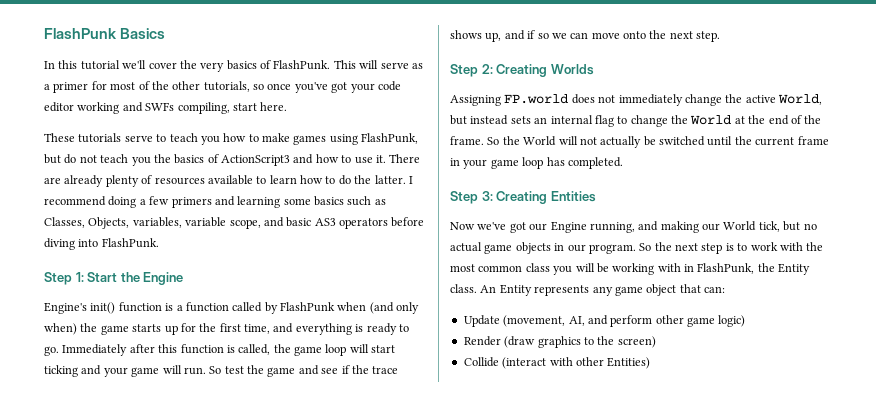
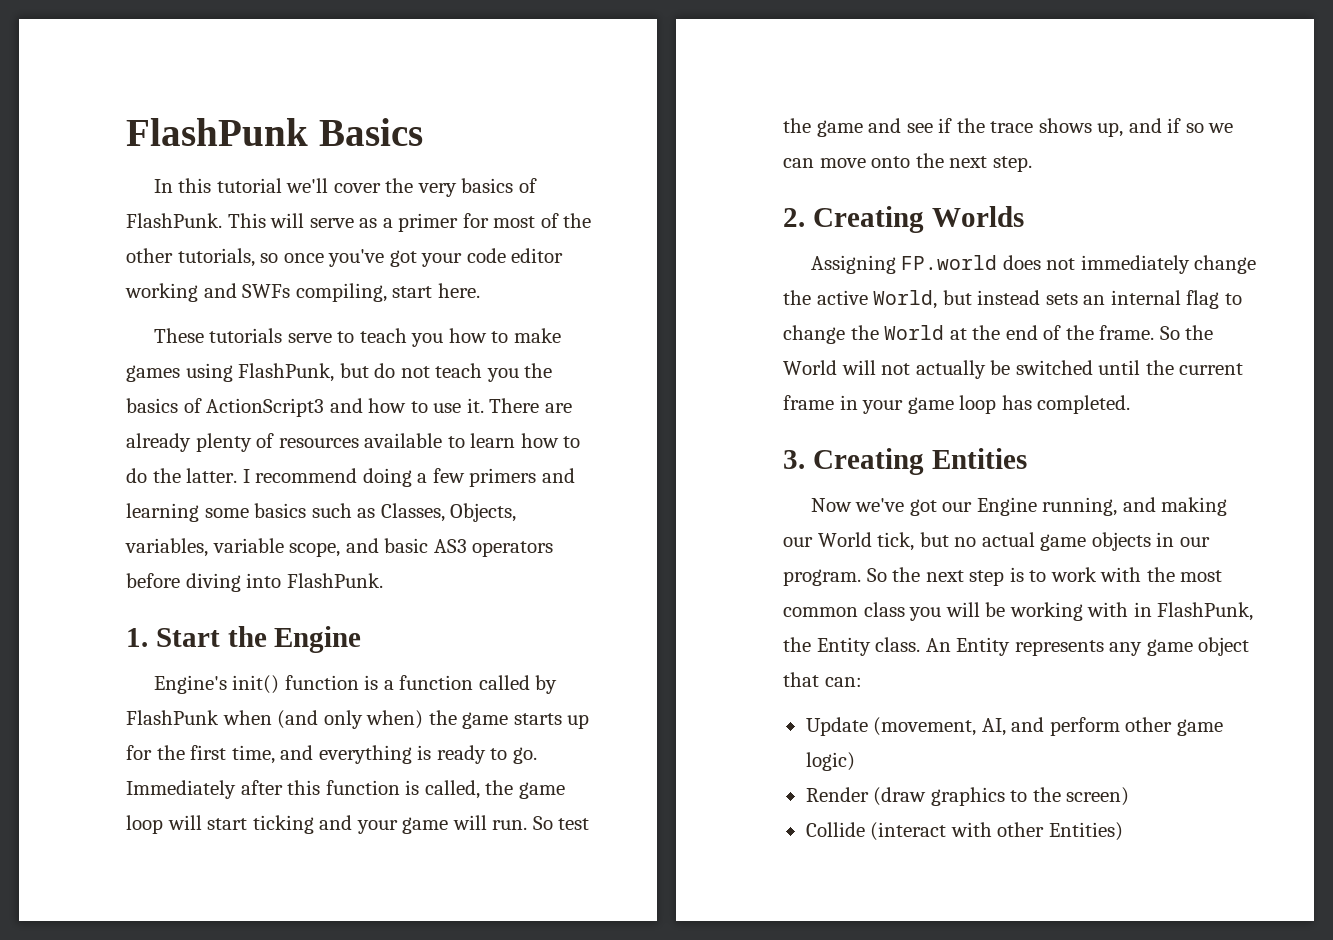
- Step 1: Start the Engine
+ 1. Start the Engine
- Step 2: Creating Worlds
+ 2. Creating Worlds
- Step 3: Creating Entities
+ 3. Creating Entities

